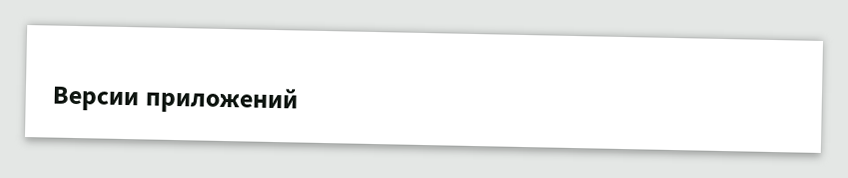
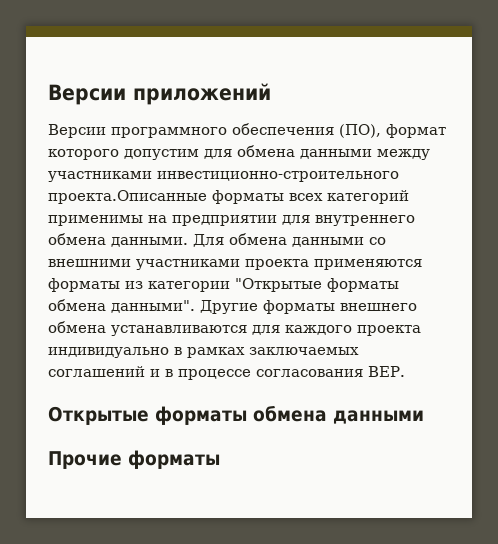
+ Версии программного обеспечения (ПО), формат которого допустим для обмена данными между участниками инвестиционно-строительного проекта.Описанные форматы всех категорий применимы на предприятии для внутреннего обмена данными. Для обмена данными со внешними участниками проекта применяются форматы из категории "Открытые форматы обмена данными". Другие форматы внешнего обмена устанавливаются для каждого проекта индивидуально в рамках заключаемых соглашений и в процессе согласования BEP.
+ Открытые форматы обмена данными
+ Прочие форматы

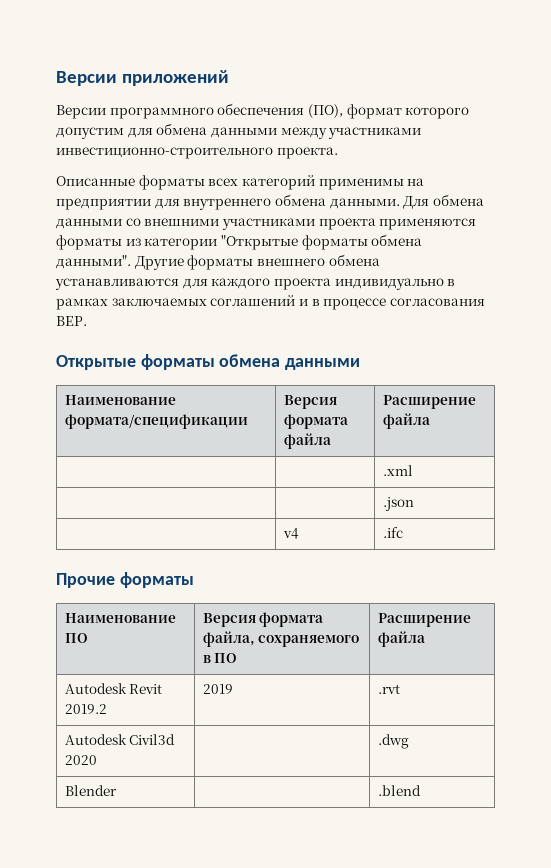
- Версии программного обеспечения (ПО), формат которого допустим для обмена данными между участниками инвестиционно-строительного проекта.Описанные форматы всех категорий применимы на предприятии для внутреннего обмена данными.
+ Версии программного обеспечения (ПО), формат которого допустим для обмена данными между участниками инвестиционно-строительного проекта.
+ Описанные форматы всех категорий применимы на предприятии для внутреннего обмена данными.
+ Наименование формата/спецификации | Версия формата файла | Расширение файла
+ | | .xml
+ | | .json
+ | v4 | .ifc
  Прочие форматы
+ Наименование ПО | Версия формата файла, сохраняемого в ПО | Расширение файла
+ Autodesk Revit 2019.2 | 2019 | .rvt
+ Autodesk Civil3d 2020 | | .dwg
+ Blender | | .blend

